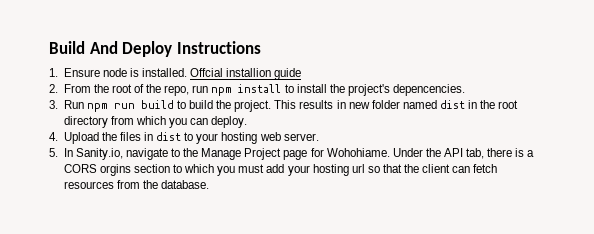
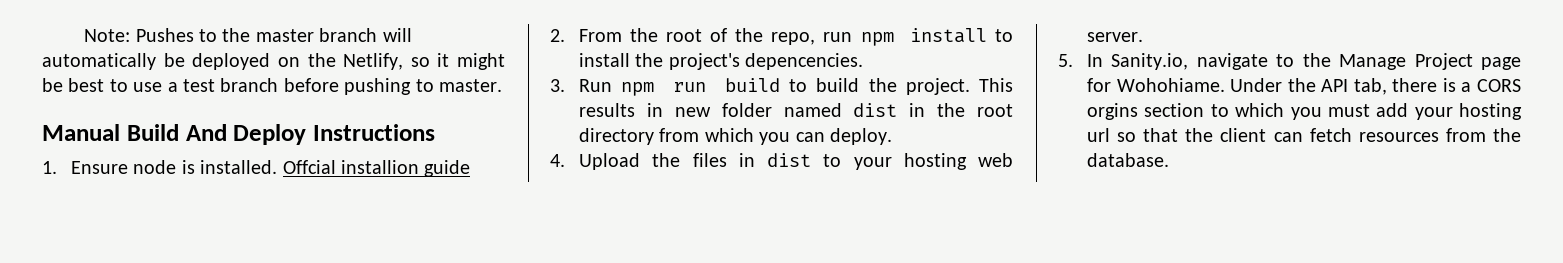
- Build And Deploy Instructions
+ Note: Pushes to the master branch will automatically be deployed on the Netlify, so it might be best to use a test branch before pushing to master.
+ Manual Build And Deploy Instructions

